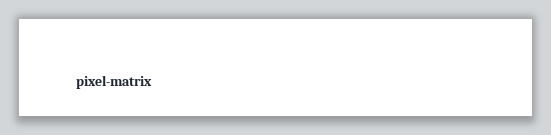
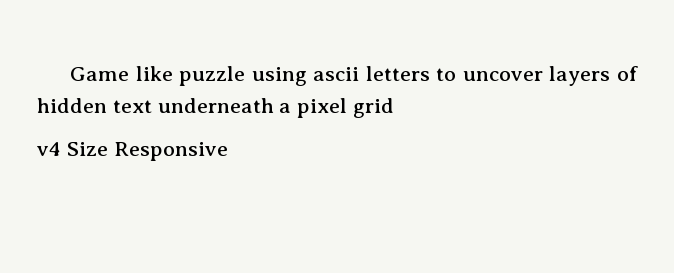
- pixel-matrix
+ Game like puzzle using ascii letters to uncover layers of hidden text underneath a pixel grid
+ v4 Size Responsive

